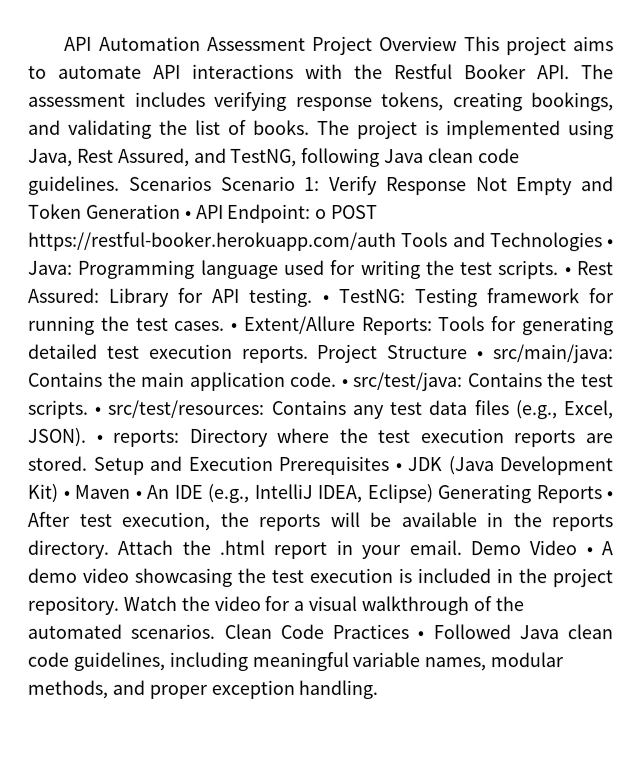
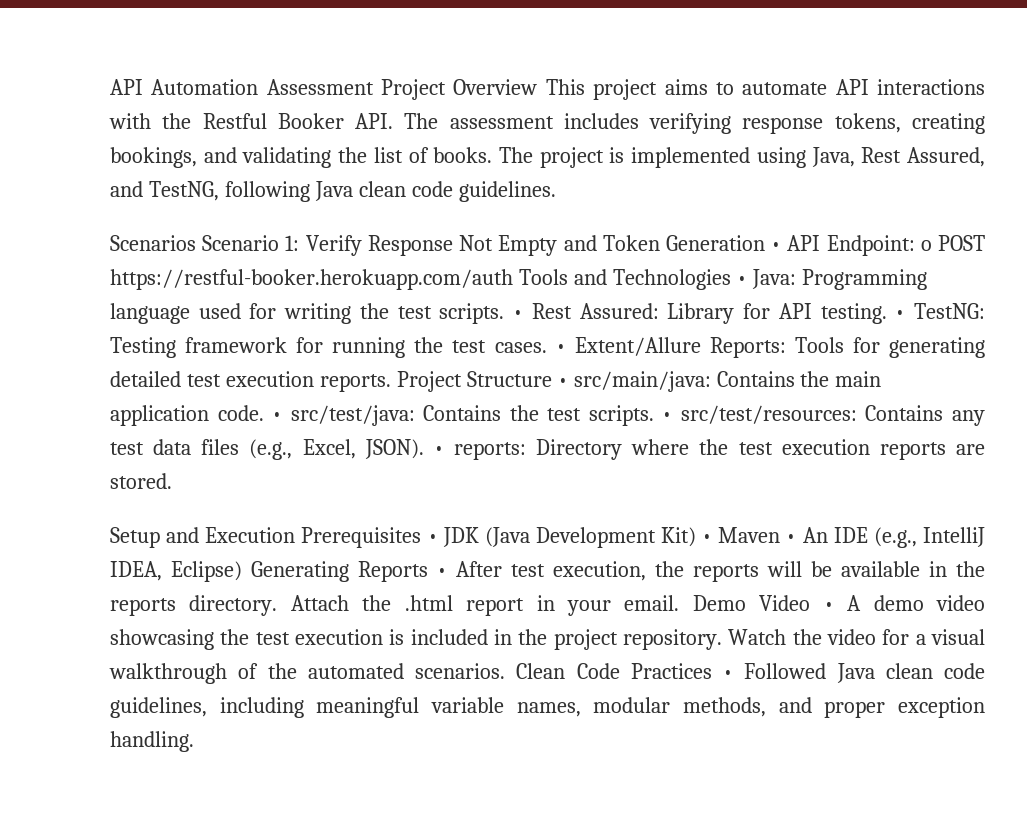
- The project is implemented using Java, Rest Assured, and TestNG, following Java clean code guidelines. Scenarios Scenario 1: Verify Response Not Empty and Token Generation • API Endpoint: o POST https://restful-booker.herokuapp.com/auth Tools and Technologies • Java: Programming language used for writing the test scripts.
+ The project is implemented using Java, Rest Assured, and TestNG, following Java clean code guidelines.
+ Scenarios Scenario 1: Verify Response Not Empty and Token Generation • API Endpoint: o POST https://restful-booker.herokuapp.com/auth Tools and Technologies • Java: Programming language used for writing the test scripts.
- • reports: Directory where the test execution reports are stored. Setup and Execution Prerequisites • JDK (Java Development Kit) • Maven • An IDE (e.g., IntelliJ IDEA, Eclipse) Generating Reports • After test execution, the reports will be available in the reports directory.
+ • reports: Directory where the test execution reports are stored.
+ Setup and Execution Prerequisites • JDK (Java Development Kit) • Maven • An IDE (e.g., IntelliJ IDEA, Eclipse) Generating Reports • After test execution, the reports will be available in the reports directory.

